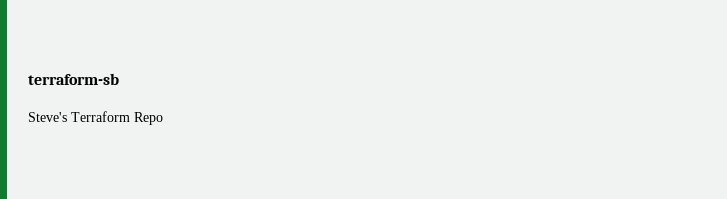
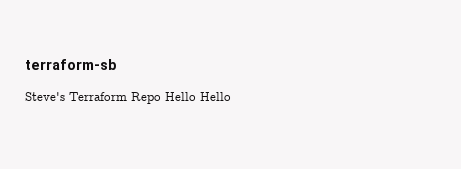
- Steve's Terraform Repo
+ Steve's Terraform Repo Hello Hello

